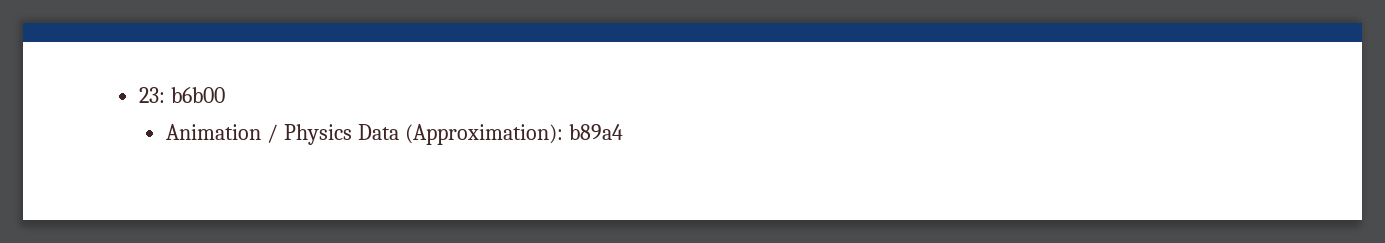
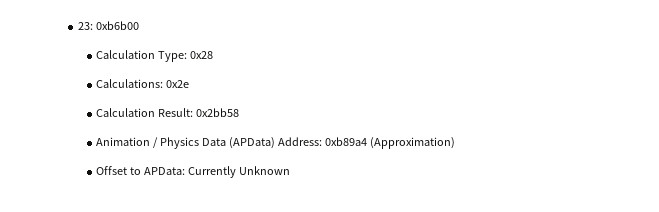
- 23: b6b00
- Animation / Physics Data (Approximation): b89a4
+ 23: 0xb6b00
+ Calculation Type: 0x28
+ Calculations: 0x2e
+ Calculation Result: 0x2bb58
+ Animation / Physics Data (APData) Address: 0xb89a4 (Approximation)
+ Offset to APData: Currently Unknown

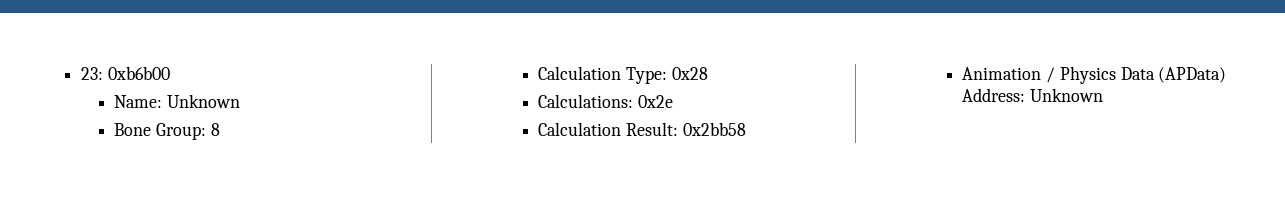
+ Name: Unknown
+ Bone Group: 8
- Animation / Physics Data (APData) Address: 0xb89a4 (Approximation)
- Offset to APData: Currently Unknown
+ Animation / Physics Data (APData) Address: Unknown

